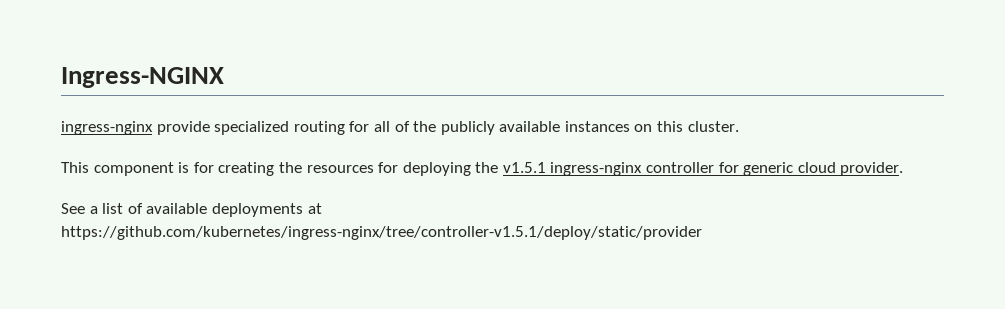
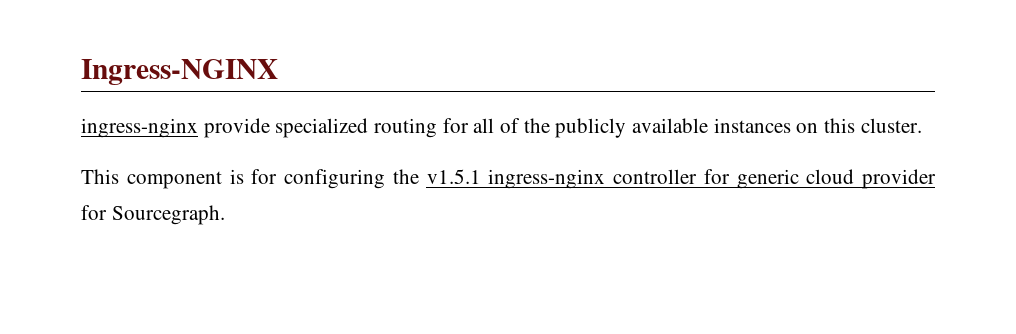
- This component is for creating the resources for deploying the v1.5.1 ingress-nginx controller for generic cloud provider.
- See a list of available deployments at https://github.com/kubernetes/ingress-nginx/tree/controller-v1.5.1/deploy/static/provider
+ This component is for configuring the v1.5.1 ingress-nginx controller for generic cloud provider for Sourcegraph.

